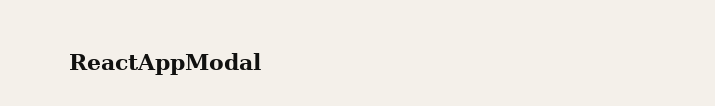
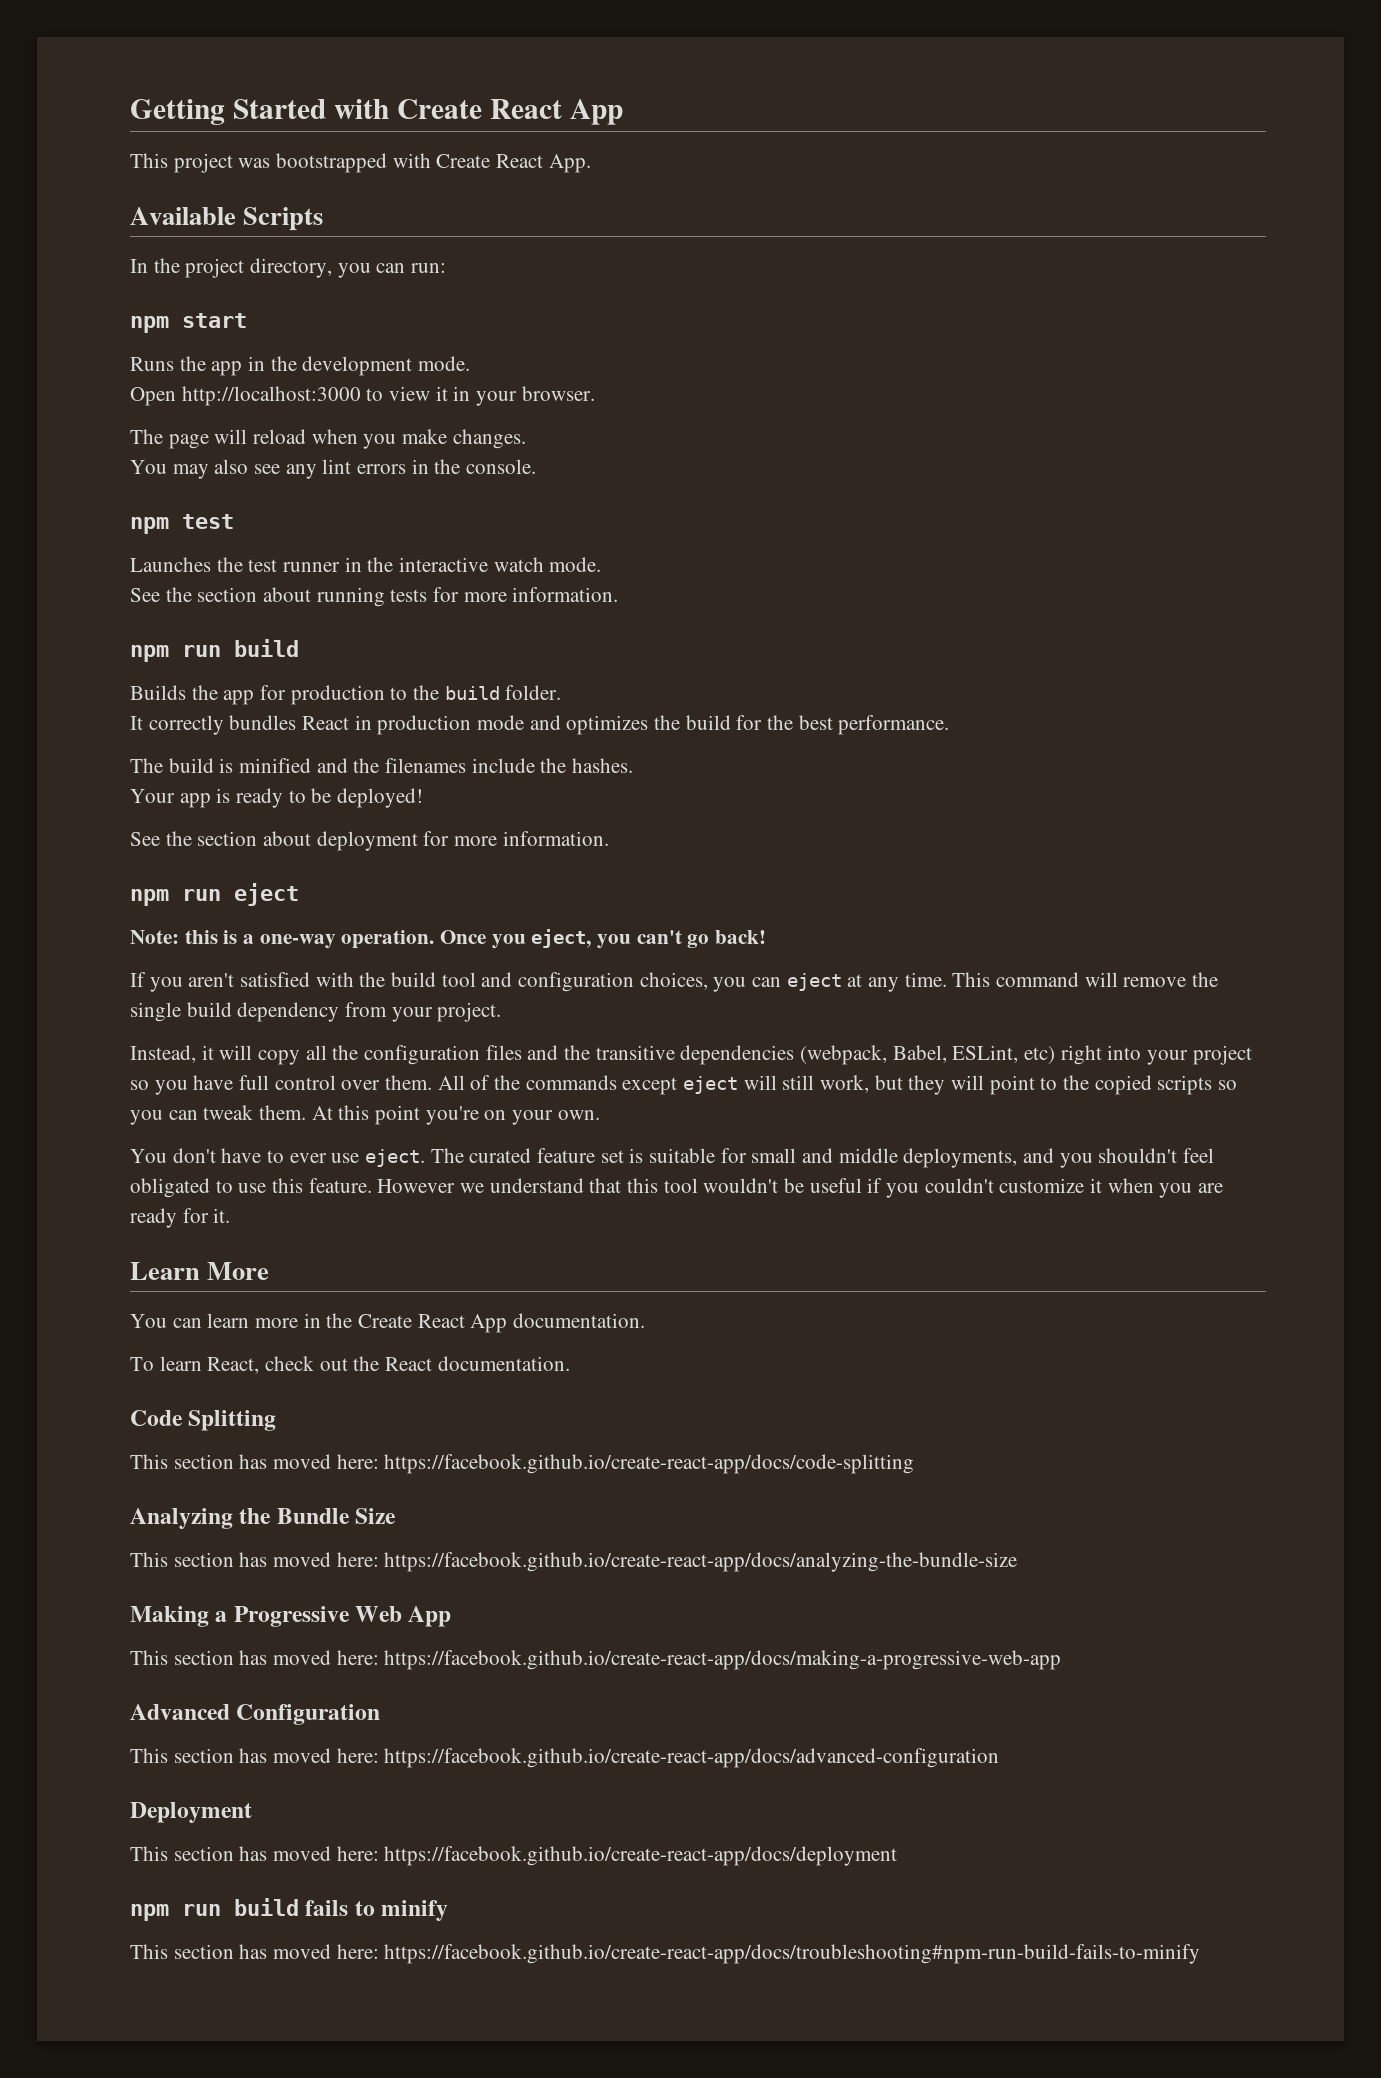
- ReactAppModal
+ Getting Started with Create React App
+ This project was bootstrapped with Create React App.
+ Available Scripts
+ In the project directory, you can run:
+ npm start
+ Runs the app in the development mode.
+ Open http://localhost:3000 to view it in your browser.
+ The page will reload when you make changes.
+ You may also see any lint errors in the console.
+ npm test
+ Launches the test runner in the interactive watch mode.
+ See the section about running tests for more information.
+ npm run build
+ Builds the app for production to the build folder.
+ It correctly bundles React in production mode and optimizes the build for the best performance.
+ The build is minified and the filenames include the hashes.
+ Your app is ready to be deployed!
+ See the section about deployment for more information.
+ npm run eject
+ Note: this is a one-way operation. Once you eject, you can't go back!
+ If you aren't satisfied with the build tool and configuration choices, you can eject at any time. This command will remove the single build dependency from your project.
+ Instead, it will copy all the configuration files and the transitive dependencies (webpack, Babel, ESLint, etc) right into your project so you have full control over them. All of the commands except eject will still work, but they will point to the copied scripts so you can tweak them. At this point you're on your own.
+ You don't have to ever use eject. The curated feature set is suitable for small and middle deployments, and you shouldn't feel obligated to use this feature. However we understand that this tool wouldn't be useful if you couldn't customize it when you are ready for it.
+ Learn More
+ You can learn more in the Create React App documentation.
+ To learn React, check out the React documentation.
+ Code Splitting
+ This section has moved here: https://facebook.github.io/create-react-app/docs/code-splitting
+ Analyzing the Bundle Size
+ This section has moved here: https://facebook.github.io/create-react-app/docs/analyzing-the-bundle-size
+ Making a Progressive Web App
+ This section has moved here: https://facebook.github.io/create-react-app/docs/making-a-progressive-web-app
+ Advanced Configuration
+ This section has moved here: https://facebook.github.io/create-react-app/docs/advanced-configuration
+ Deployment
+ This section has moved here: https://facebook.github.io/create-react-app/docs/deployment
+ npm run build fails to minify
+ This section has moved here: https://facebook.github.io/create-react-app/docs/troubleshooting#npm-run-build-fails-to-minify

